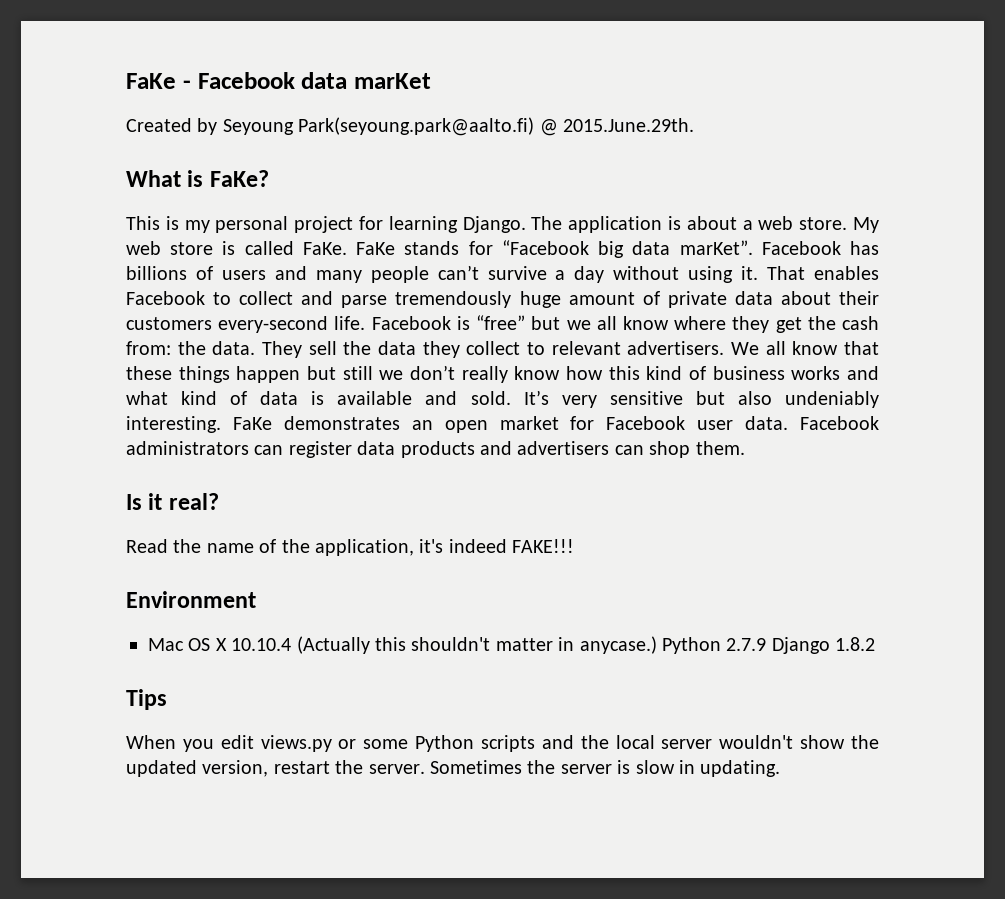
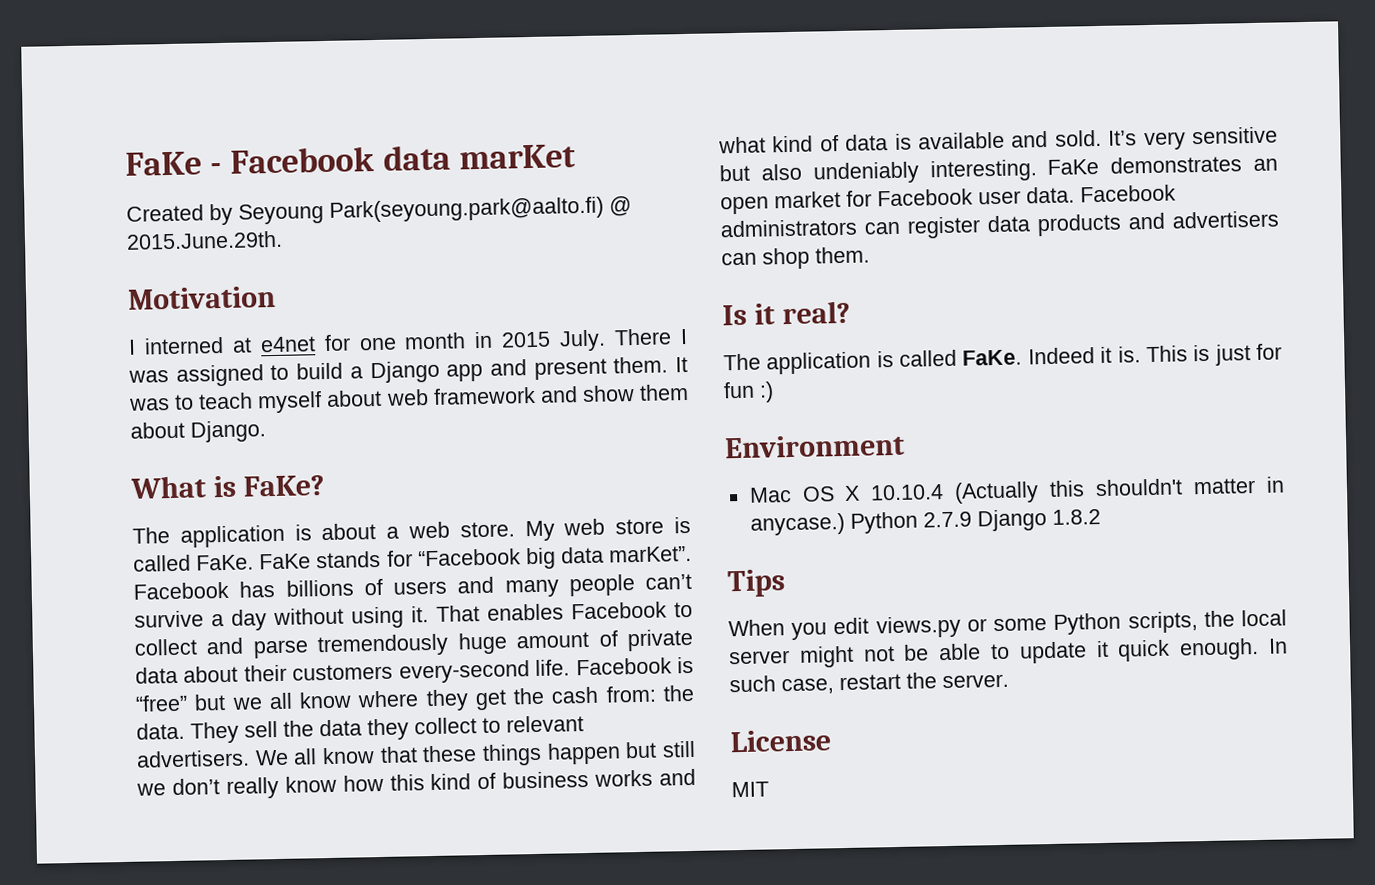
+ Motivation
+ I interned at e4net for one month in 2015 July. There I was assigned to build a Django app and present them. It was to teach myself about web framework and show them about Django.
  What is FaKe?
- This is my personal project for learning Django. The application is about a web store.
+ The application is about a web store.
- Read the name of the application, it's indeed FAKE!!!
+ The application is called FaKe. Indeed it is. This is just for fun :)
- When you edit views.py or some Python scripts and the local server wouldn't show the updated version, restart the server. Sometimes the server is slow in updating.
+ When you edit views.py or some Python scripts, the local server might not be able to update it quick enough. In such case, restart the server.
+ License
+ MIT

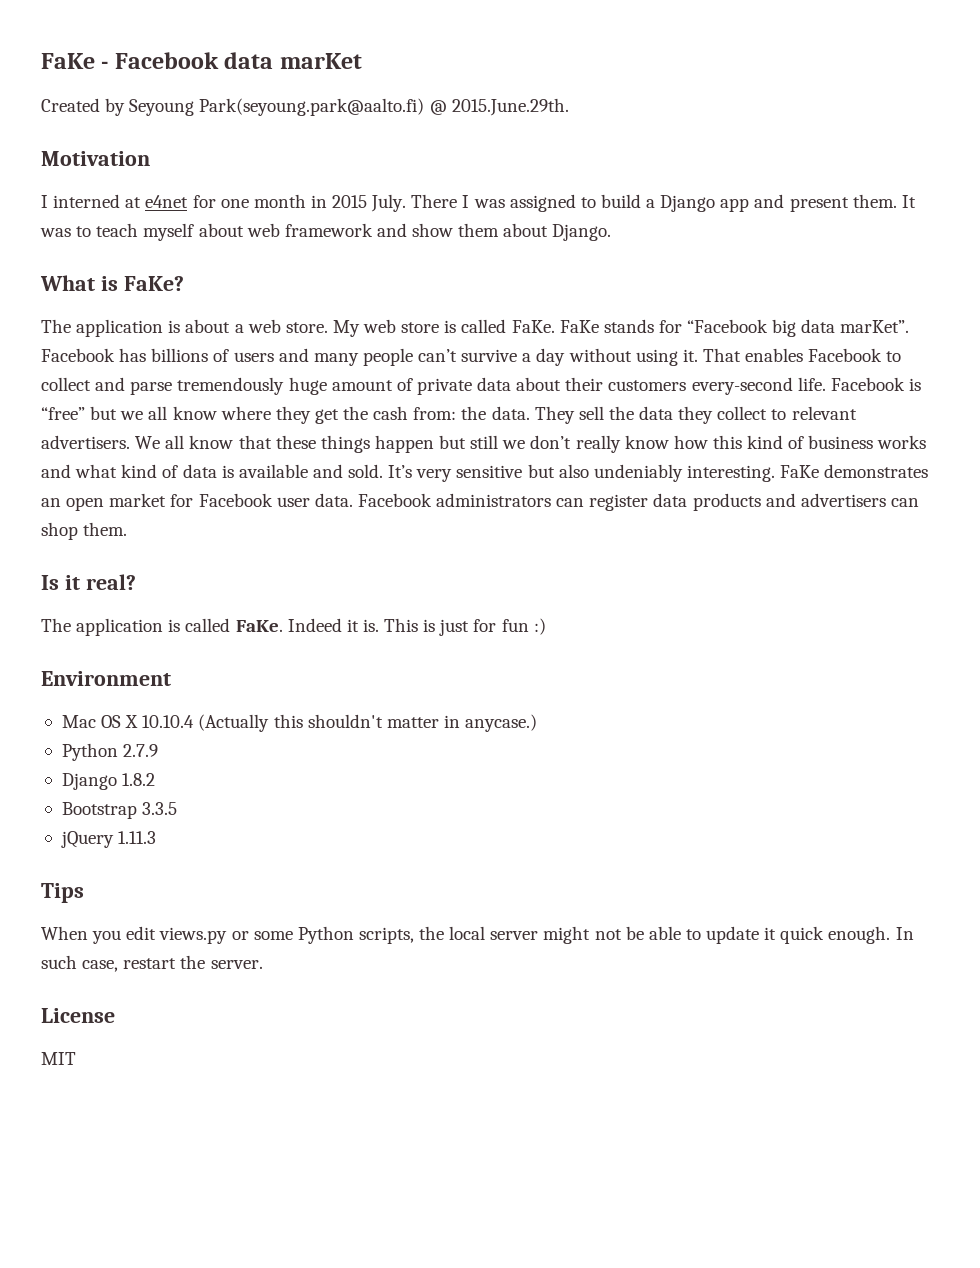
- Mac OS X 10.10.4 (Actually this shouldn't matter in anycase.) Python 2.7.9 Django 1.8.2
+ Mac OS X 10.10.4 (Actually this shouldn't matter in anycase.)
+ Python 2.7.9
+ Django 1.8.2
+ Bootstrap 3.3.5
+ jQuery 1.11.3

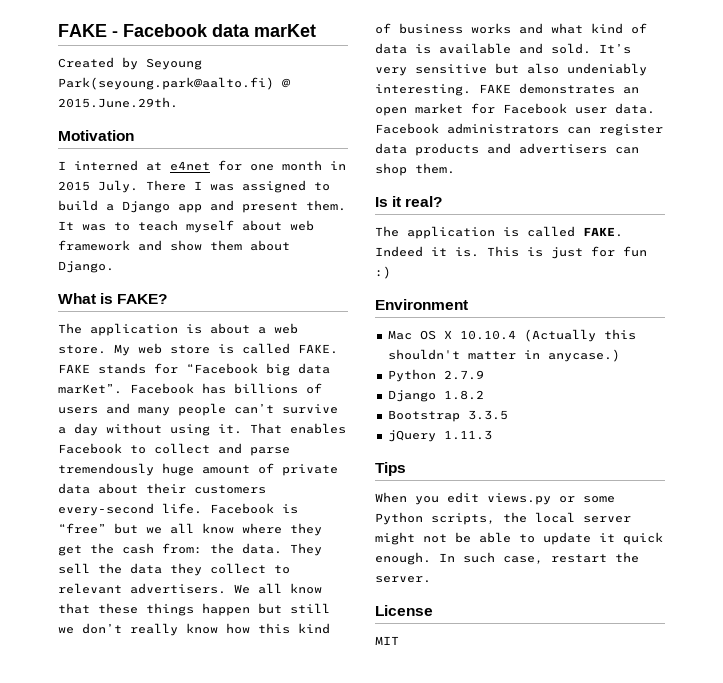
- FaKe - Facebook data marKet
+ FAKE - Facebook data marKet
- What is FaKe?
+ What is FAKE?
- My web store is called FaKe. FaKe stands for “Facebook big data marKet”.
+ My web store is called FAKE. FAKE stands for “Facebook big data marKet”.
- FaKe demonstrates an open market for Facebook user data.
+ FAKE demonstrates an open market for Facebook user data.
- The application is called FaKe.
+ The application is called FAKE.

